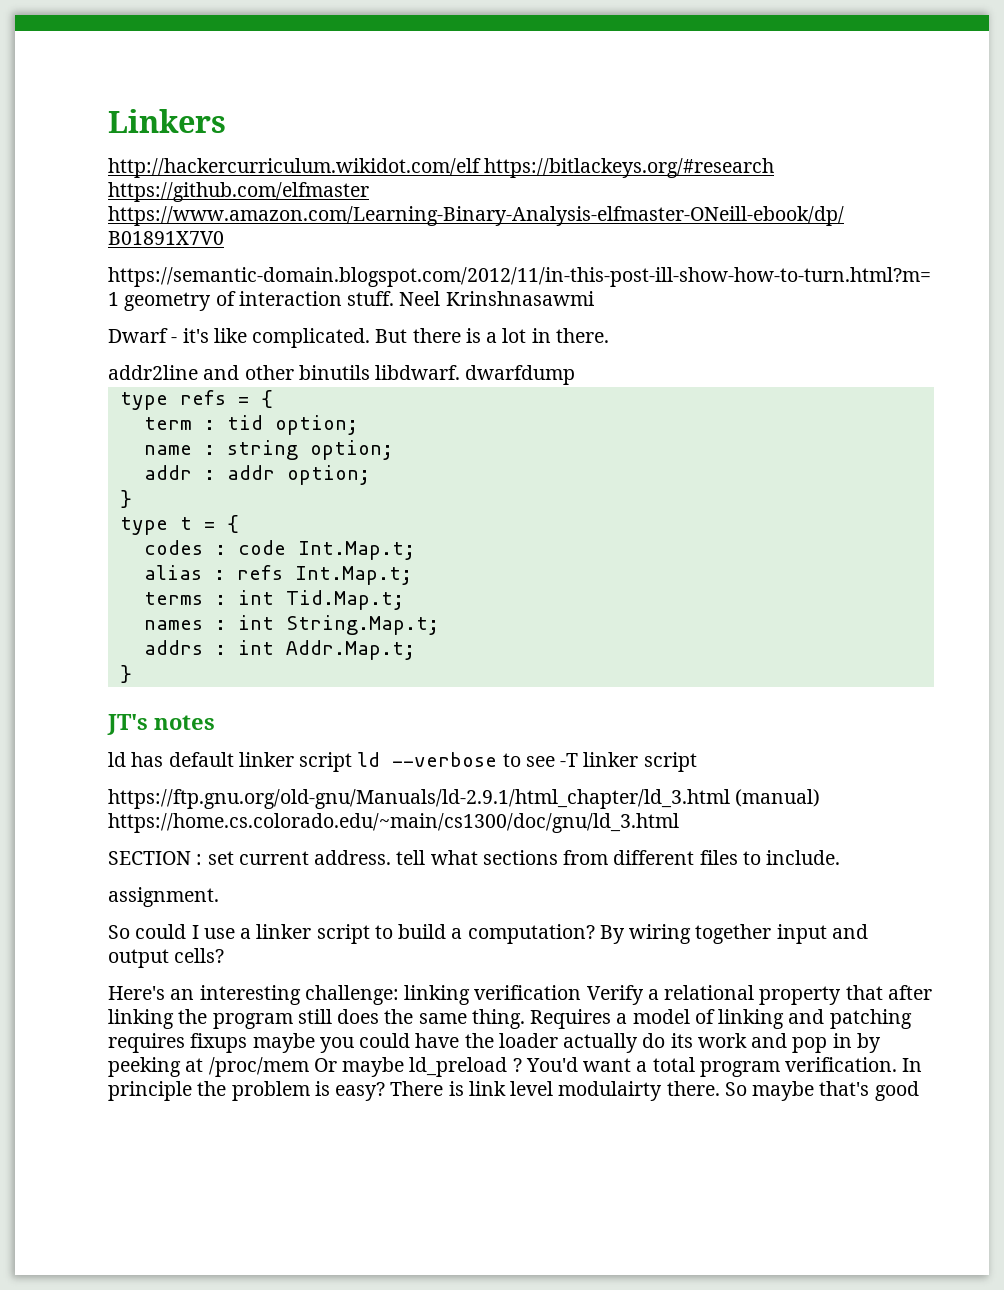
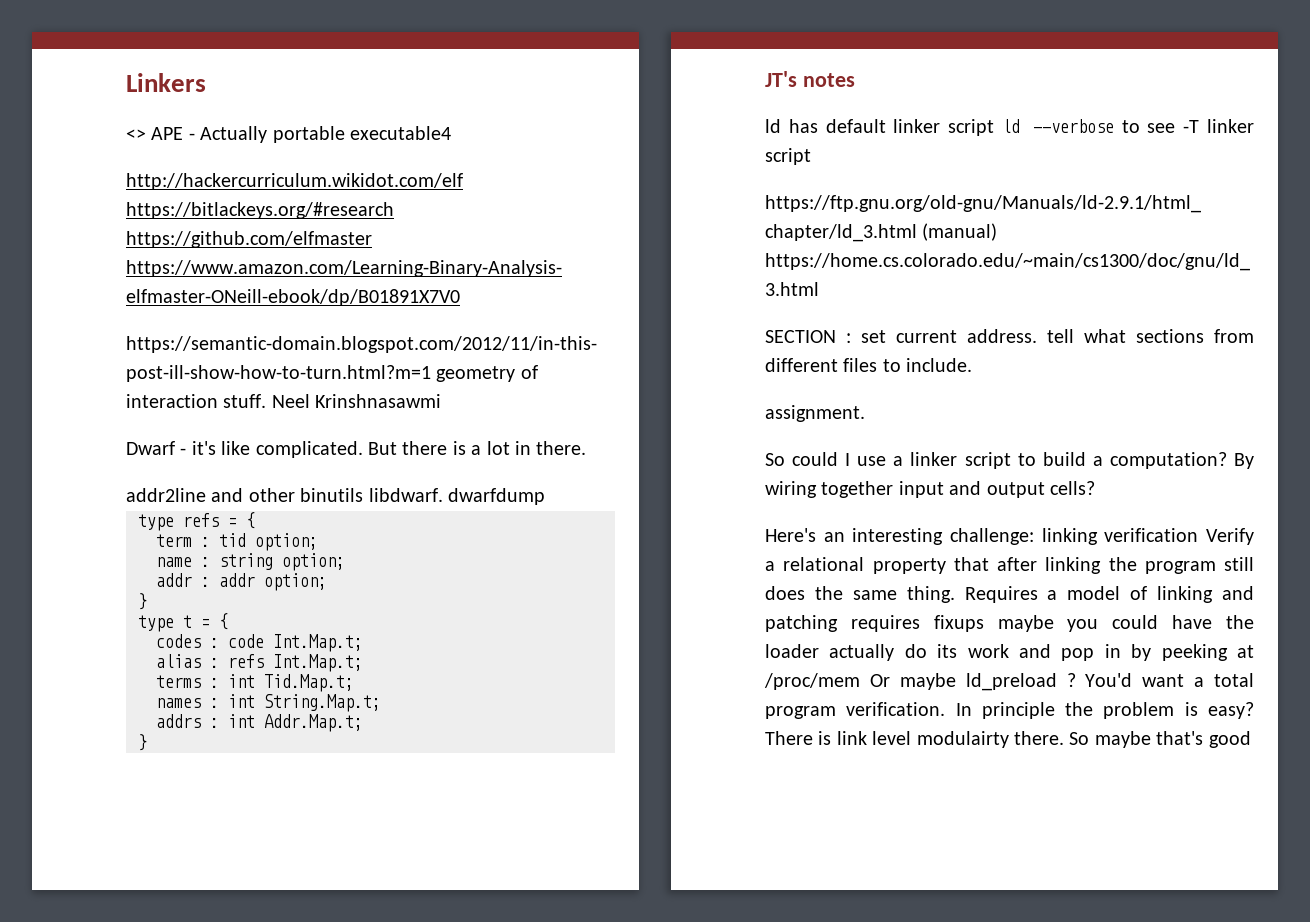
+ <> APE - Actually portable executable4

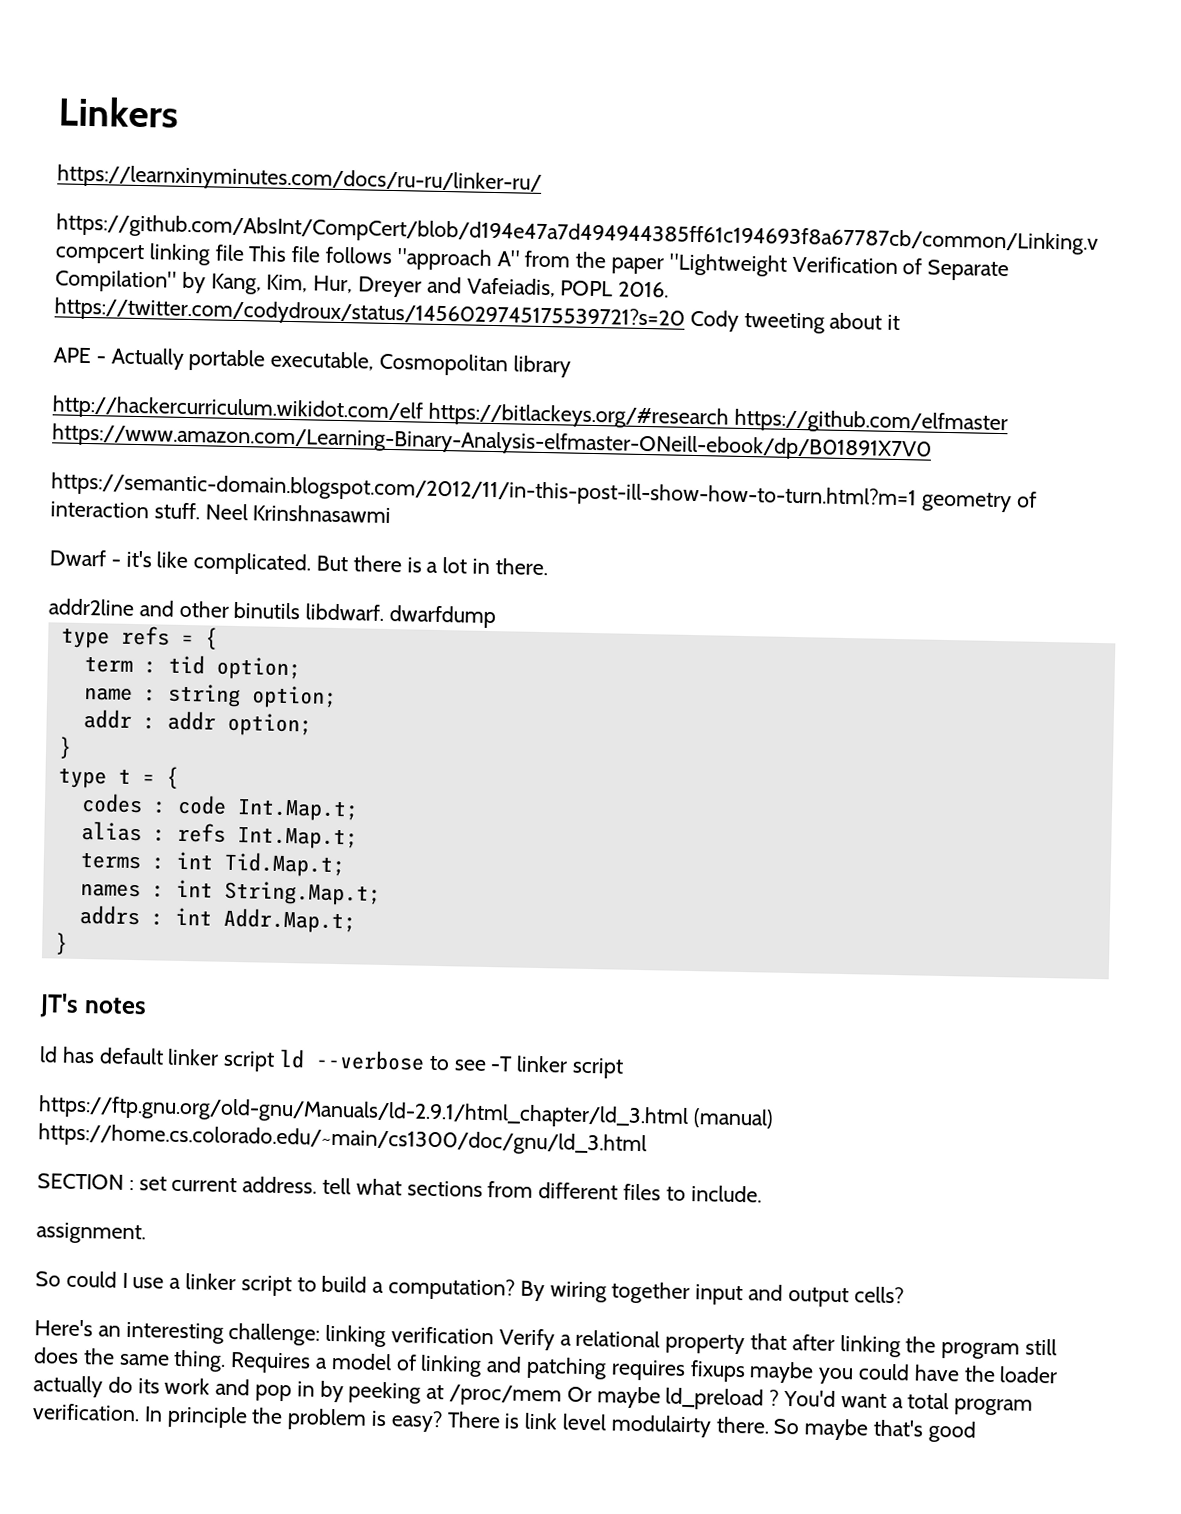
- <> APE - Actually portable executable4
+ https://learnxinyminutes.com/docs/ru-ru/linker-ru/
+ https://github.com/AbsInt/CompCert/blob/d194e47a7d494944385ff61c194693f8a67787cb/common/Linking.v compcert linking file This file follows "approach A" from the paper "Lightweight Verification of Separate Compilation" by Kang, Kim, Hur, Dreyer and Vafeiadis, POPL 2016. https://twitter.com/codydroux/status/1456029745175539721?s=20 Cody tweeting about it
+ APE - Actually portable executable, Cosmopolitan library

